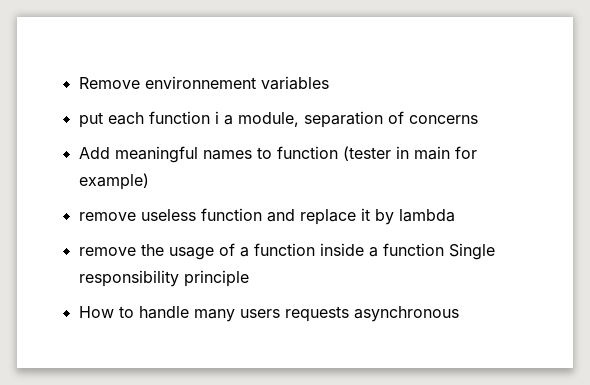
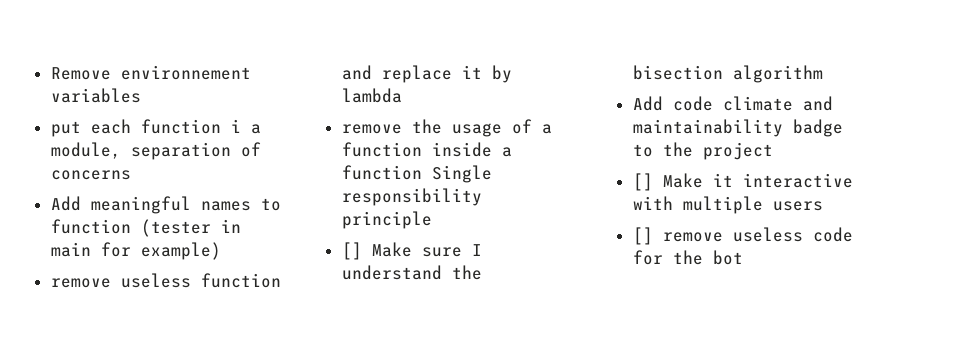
- How to handle many users requests asynchronous
+ [] Make sure I understand the bisection algorithm
+ Add code climate and maintainability badge to the project
+ [] Make it interactive with multiple users
+ [] remove useless code for the bot

